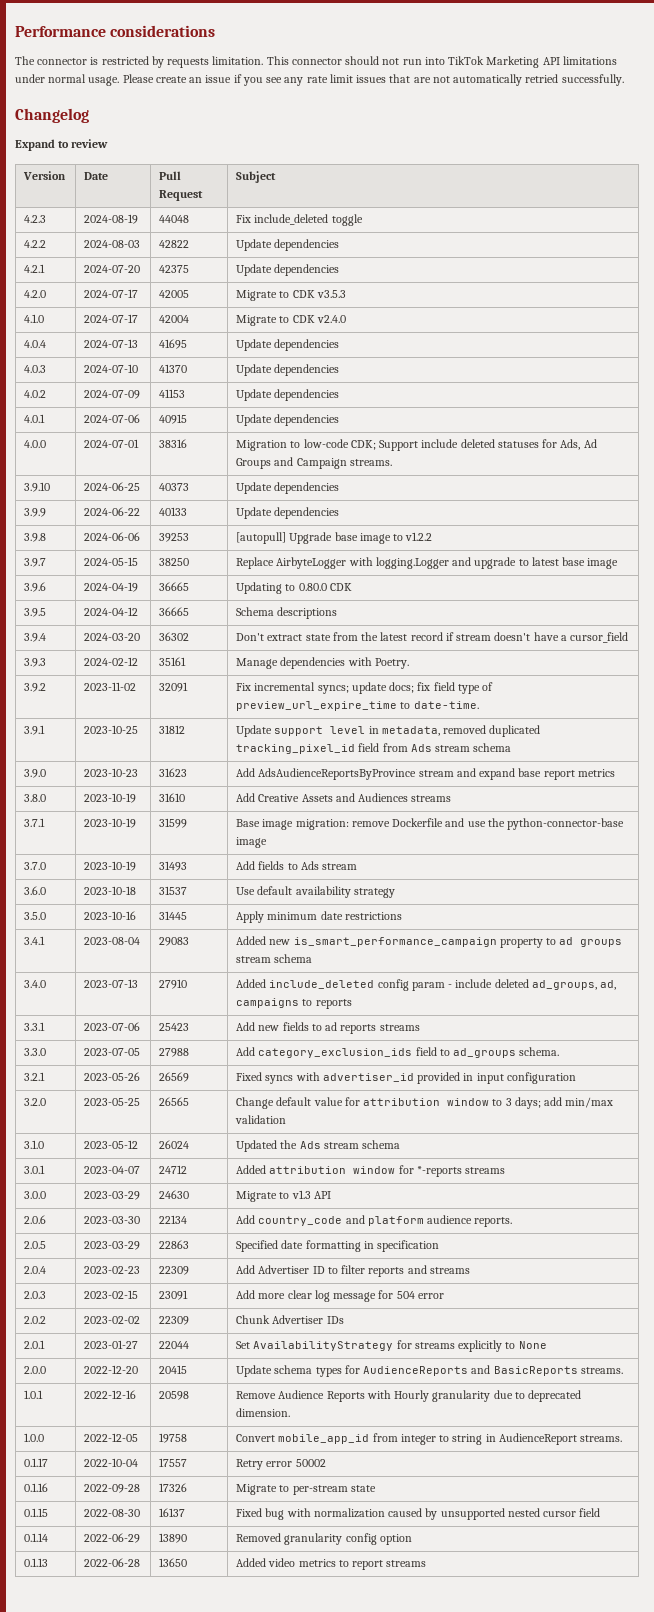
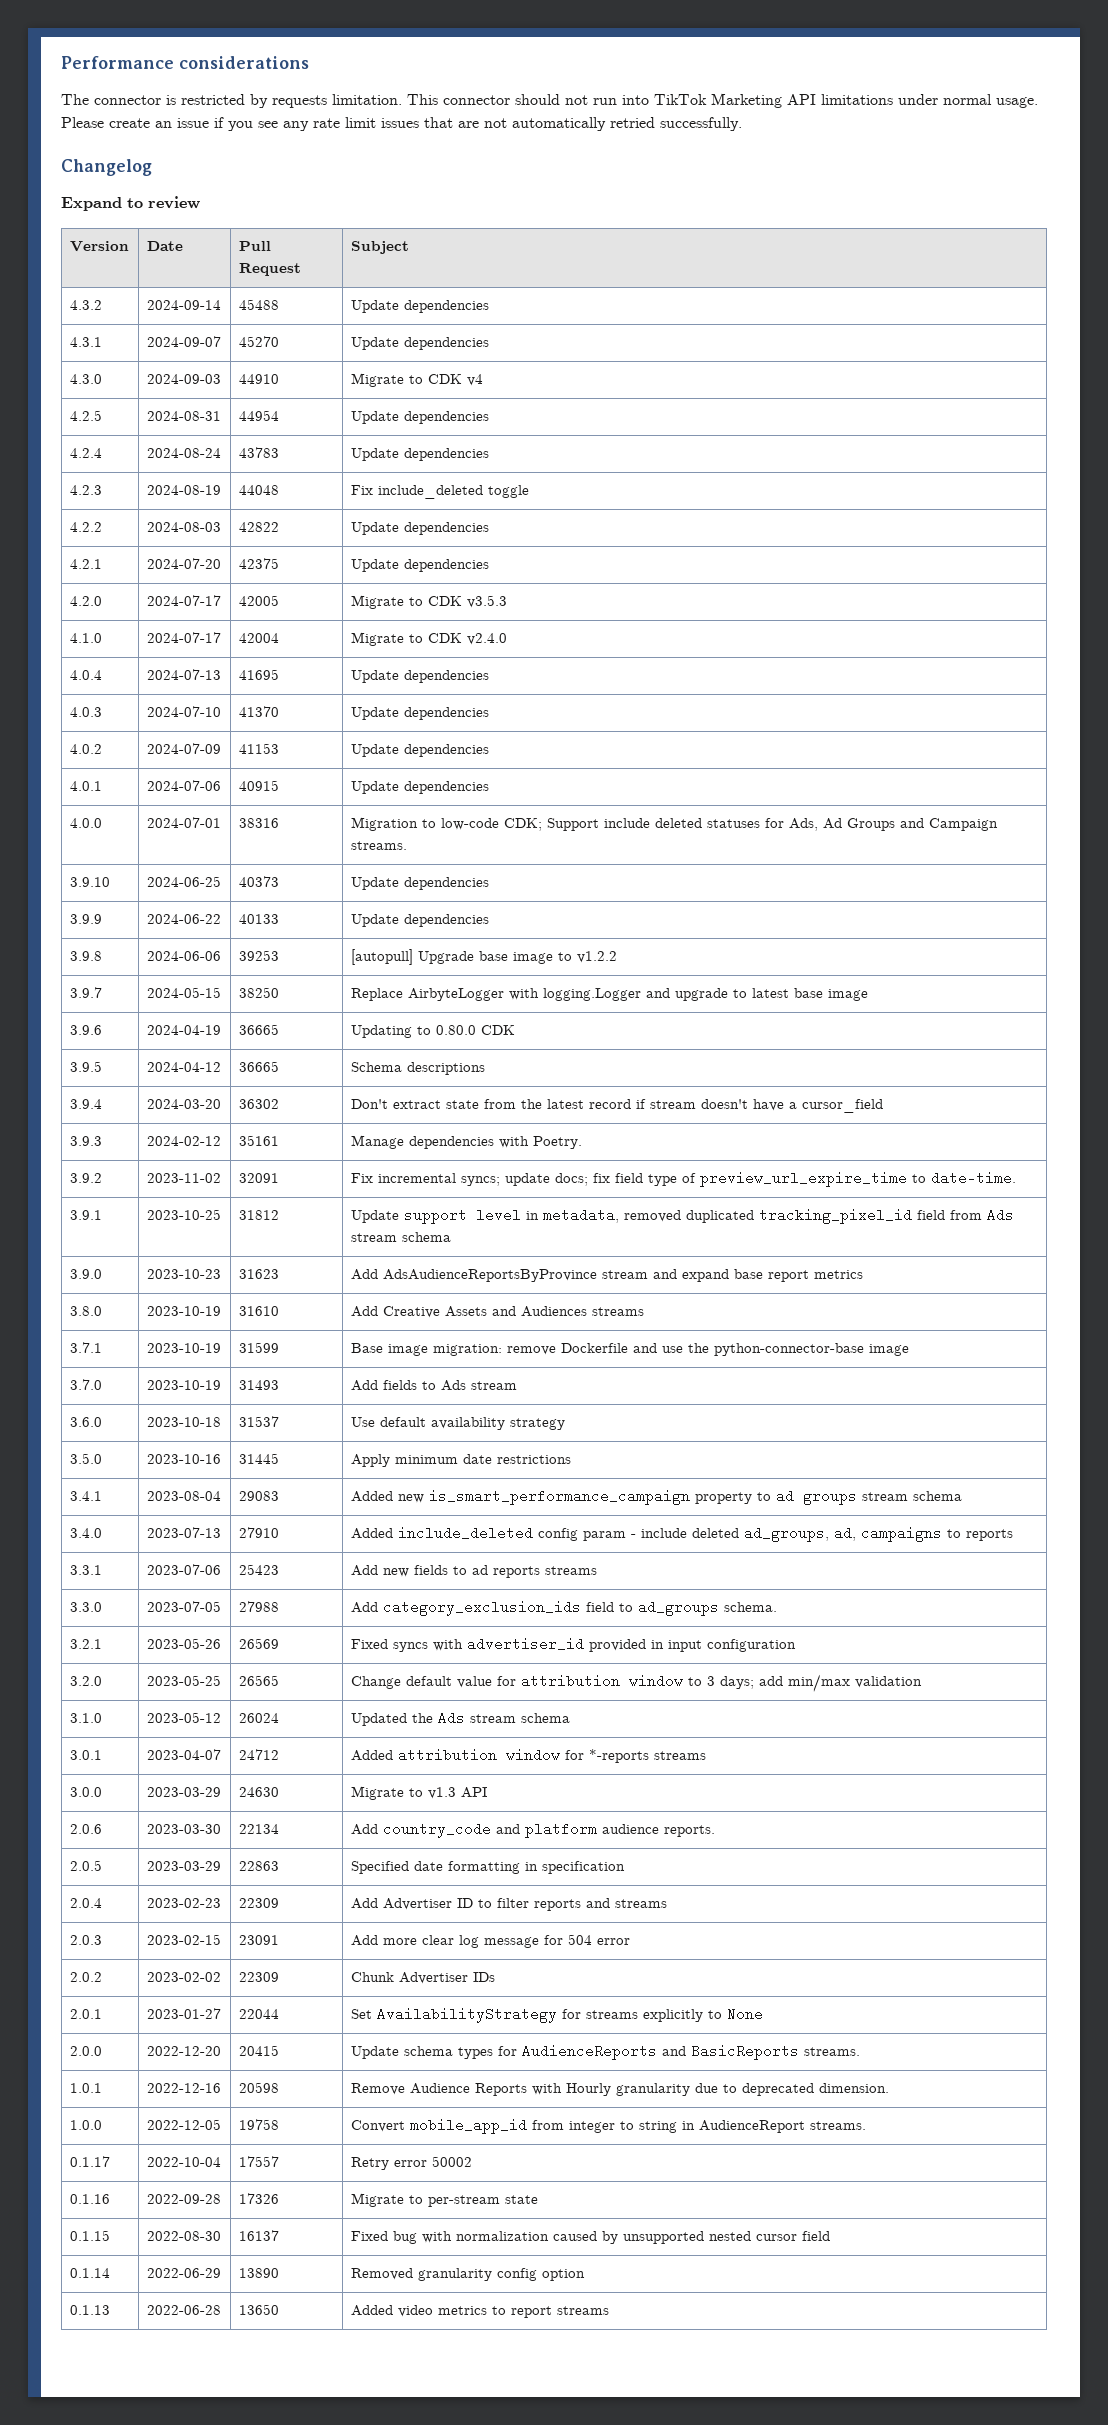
+ 4.3.2 | 2024-09-14 | 45488 | Update dependencies
+ 4.3.1 | 2024-09-07 | 45270 | Update dependencies
+ 4.3.0 | 2024-09-03 | 44910 | Migrate to CDK v4
+ 4.2.5 | 2024-08-31 | 44954 | Update dependencies
+ 4.2.4 | 2024-08-24 | 43783 | Update dependencies

